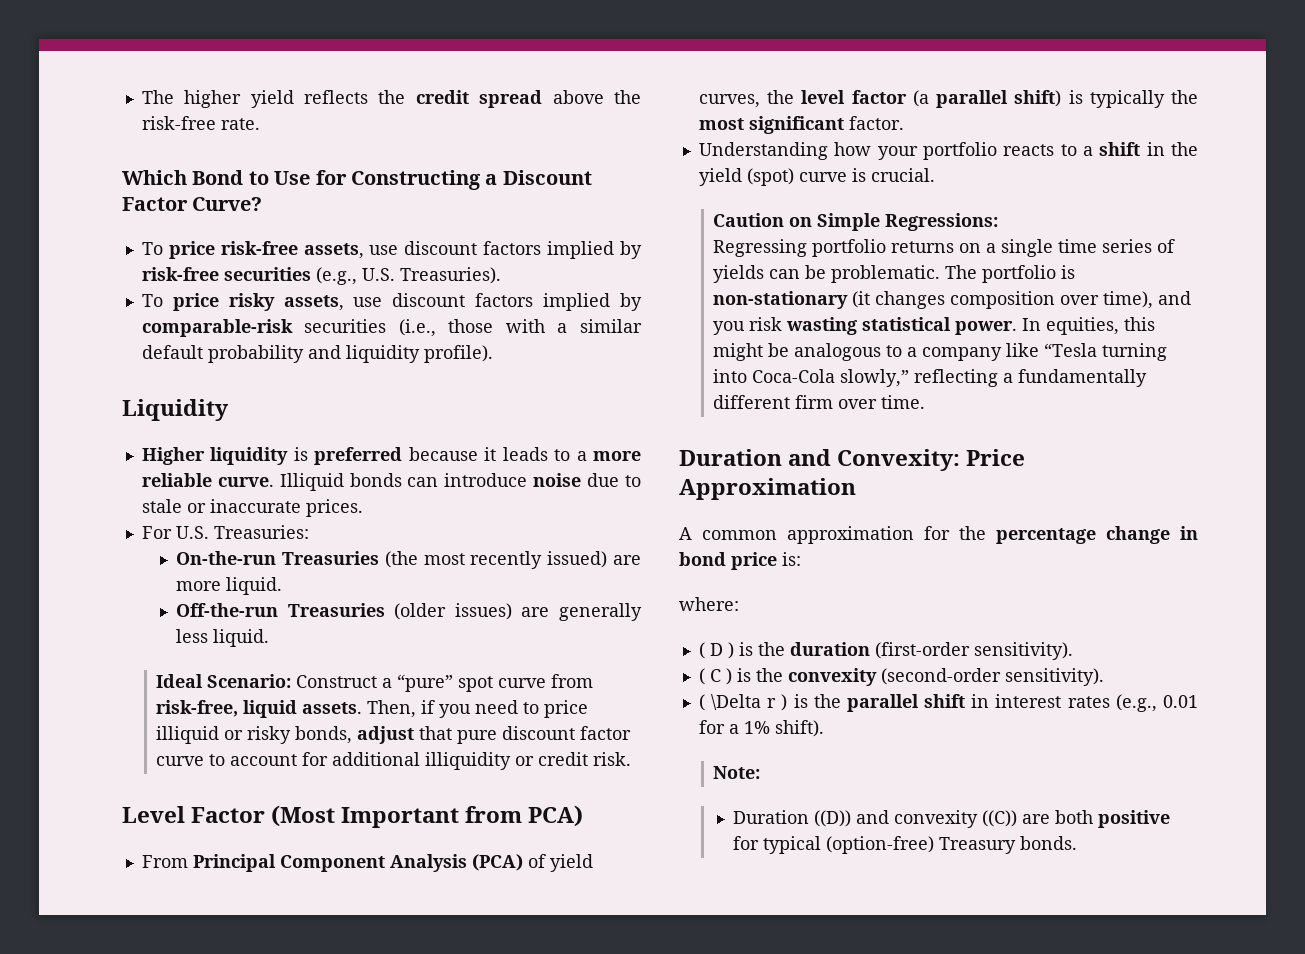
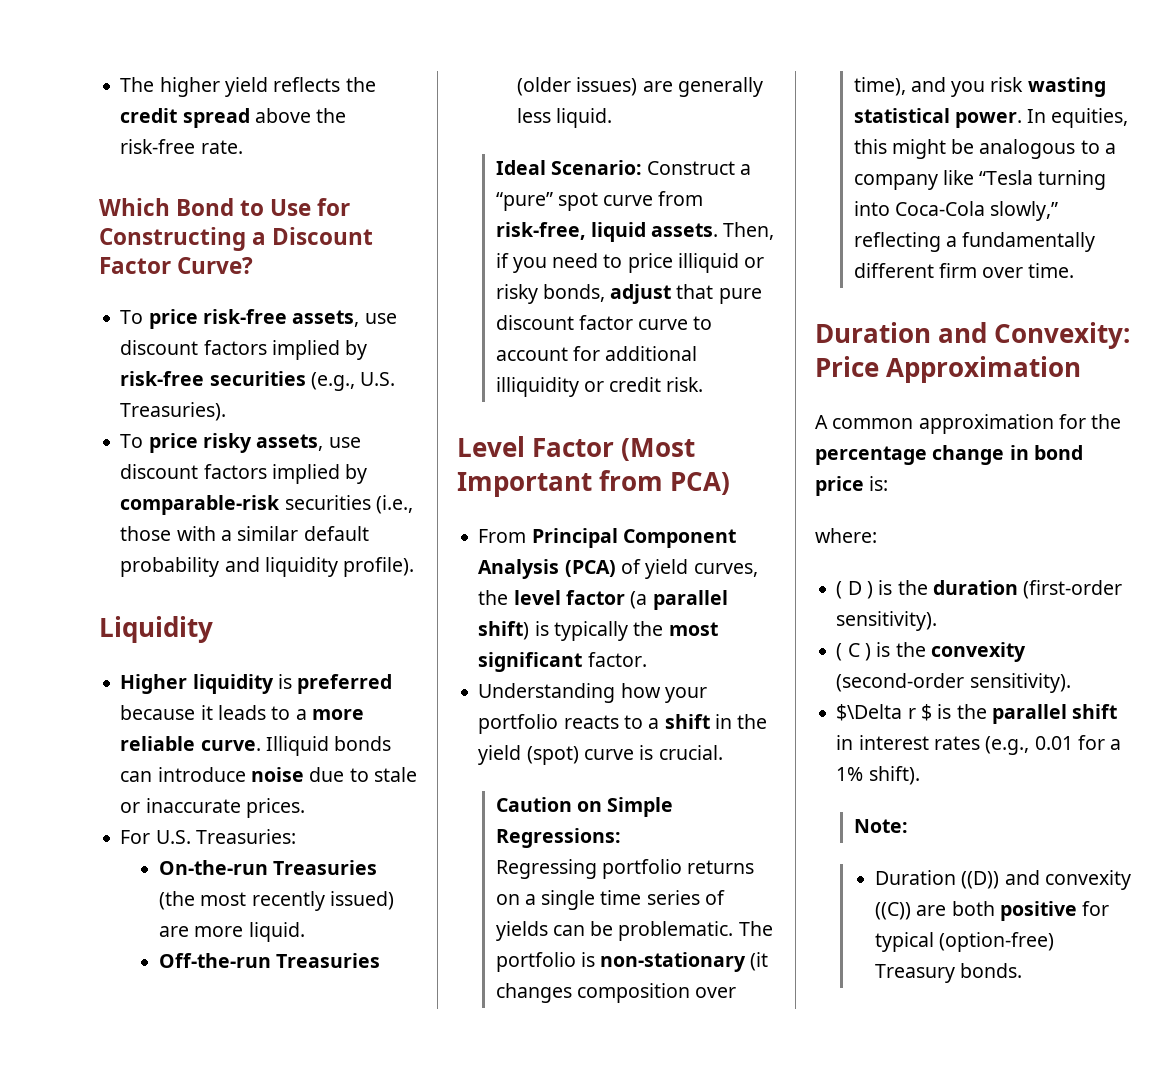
- ( \Delta r ) is the parallel shift in interest rates (e.g., 0.01 for a 1% shift).
+ $\Delta r $ is the parallel shift in interest rates (e.g., 0.01 for a 1% shift).

